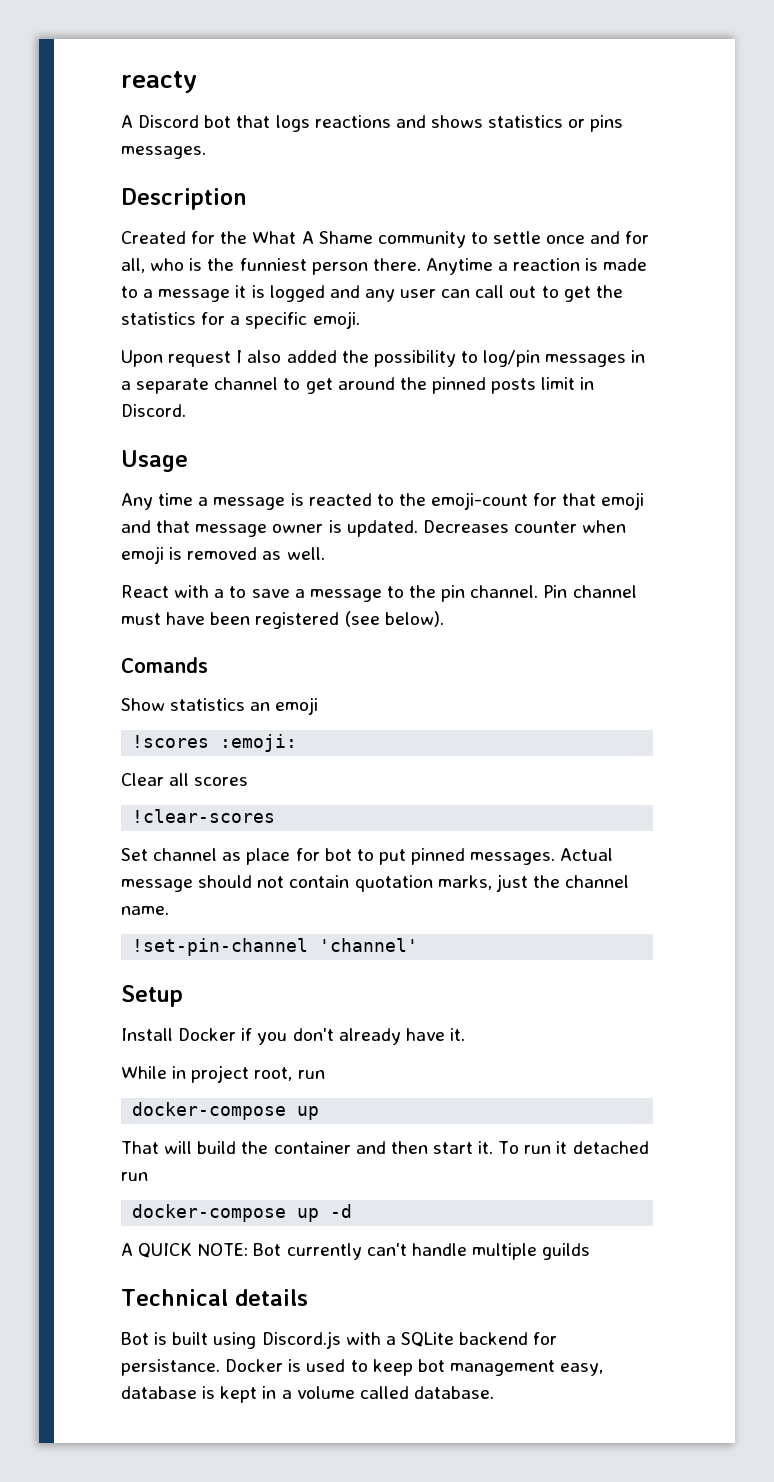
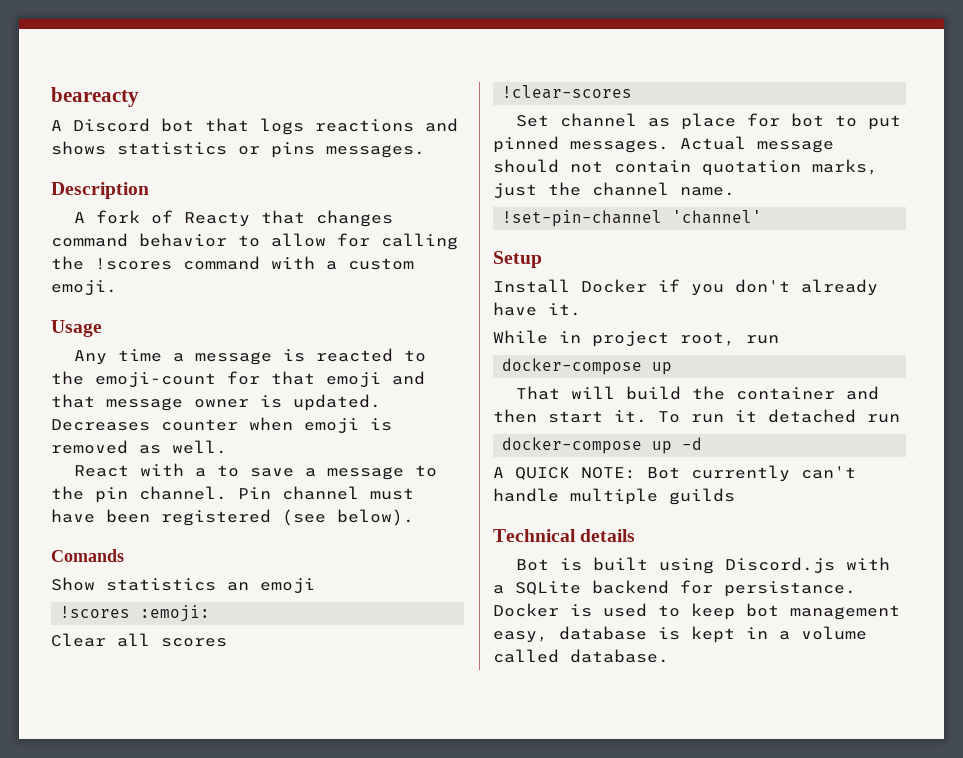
- reacty
+ beareacty
- Created for the What A Shame community to settle once and for all, who is the funniest person there. Anytime a reaction is made to a message it is logged and any user can call out to get the statistics for a specific emoji.
- Upon request I also added the possibility to log/pin messages in a separate channel to get around the pinned posts limit in Discord.
+ A fork of Reacty that changes command behavior to allow for calling the !scores command with a custom emoji.

